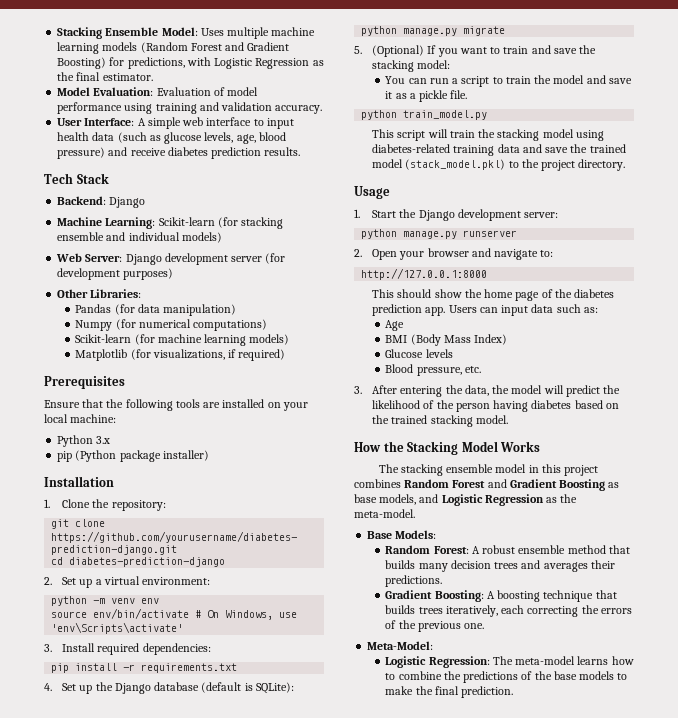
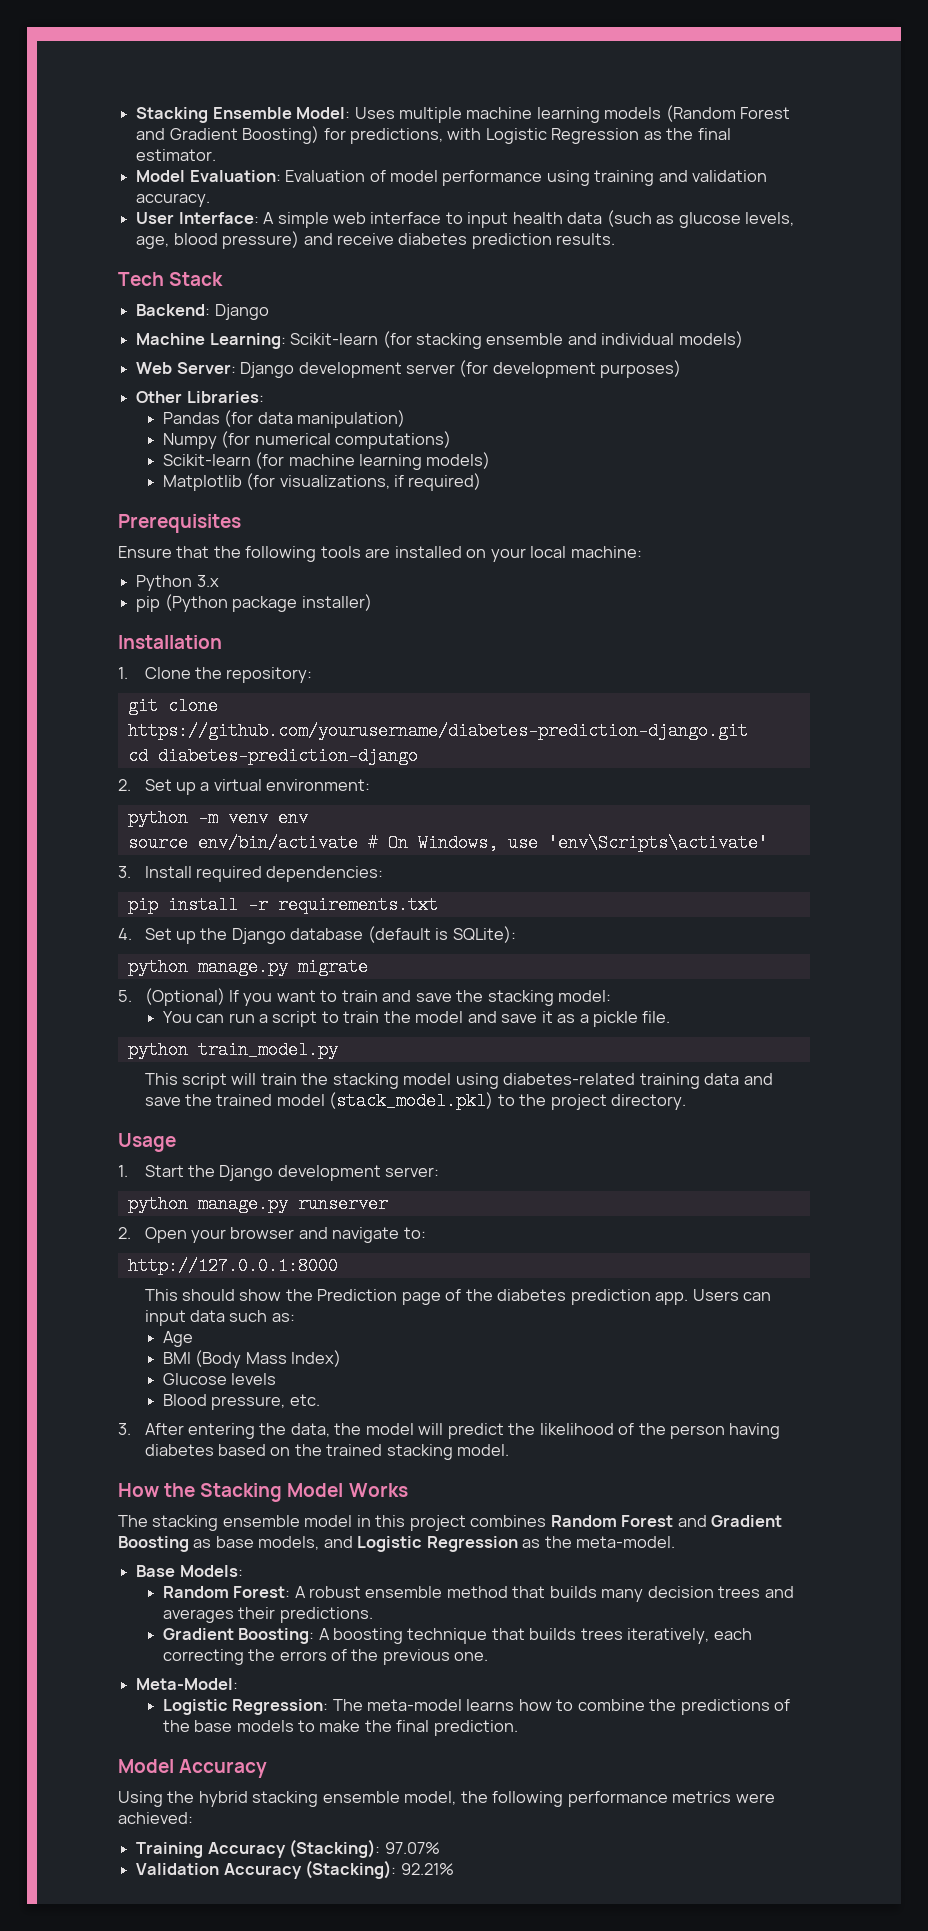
- This should show the home page of the diabetes prediction app.
+ This should show the Prediction page of the diabetes prediction app.
+ Model Accuracy
+ Using the hybrid stacking ensemble model, the following performance metrics were achieved:
+ Training Accuracy (Stacking): 97.07%
+ Validation Accuracy (Stacking): 92.21%

